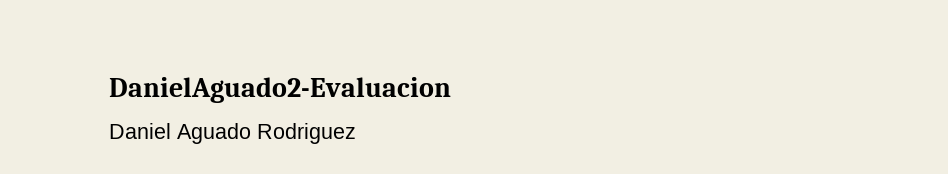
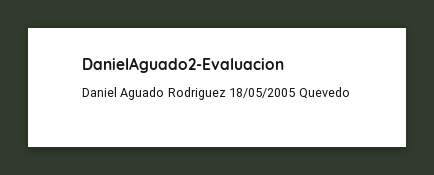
- Daniel Aguado Rodriguez
+ Daniel Aguado Rodriguez 18/05/2005 Quevedo

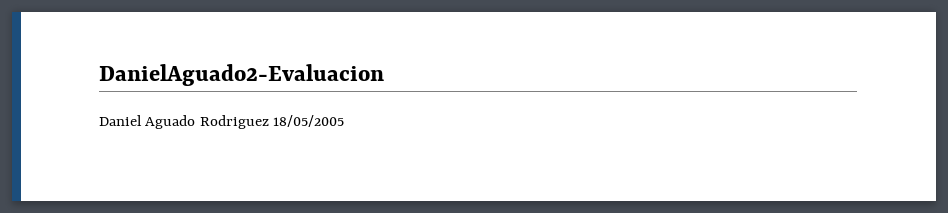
- Daniel Aguado Rodriguez 18/05/2005 Quevedo
+ Daniel Aguado Rodriguez 18/05/2005

